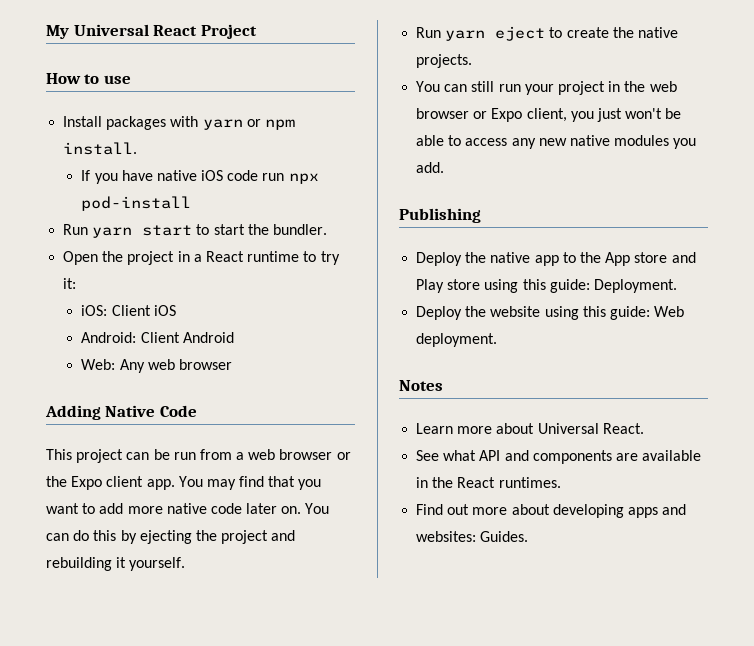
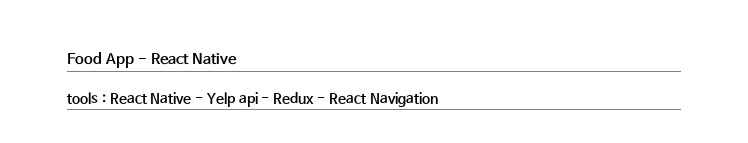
- My Universal React Project
- How to use
- Install packages with yarn or npm install.
- If you have native iOS code run npx pod-install
- Run yarn start to start the bundler.
- Open the project in a React runtime to try it:
- iOS: Client iOS
- Android: Client Android
- Web: Any web browser
- Adding Native Code
- This project can be run from a web browser or the Expo client app. You may find that you want to add more native code later on. You can do this by ejecting the project and rebuilding it yourself.
- Run yarn eject to create the native projects.
- You can still run your project in the web browser or Expo client, you just won't be able to access any new native modules you add.
- Publishing
- Deploy the native app to the App store and Play store using this guide: Deployment.
- Deploy the website using this guide: Web deployment.
- Notes
- Learn more about Universal React.
- See what API and components are available in the React runtimes.
- Find out more about developing apps and websites: Guides.
+ Food App - React Native
+ tools : React Native - Yelp api - Redux - React Navigation

